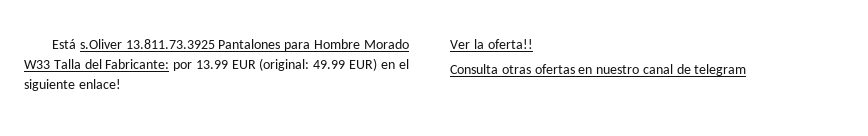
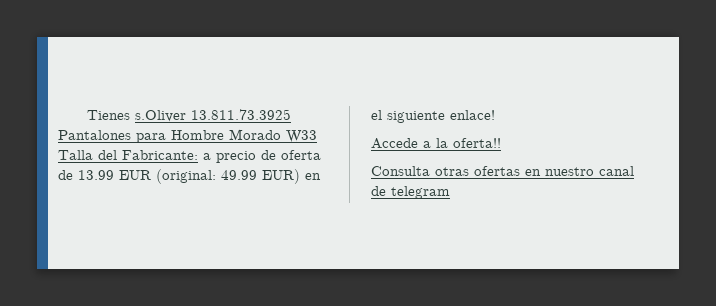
- Está s.Oliver 13.811.73.3925 Pantalones para Hombre Morado W33 Talla del Fabricante: por 13.99 EUR (original: 49.99 EUR) en el siguiente enlace!
+ Tienes s.Oliver 13.811.73.3925 Pantalones para Hombre Morado W33 Talla del Fabricante: a precio de oferta de 13.99 EUR (original: 49.99 EUR) en el siguiente enlace!
- Ver la oferta!!
+ Accede a la oferta!!

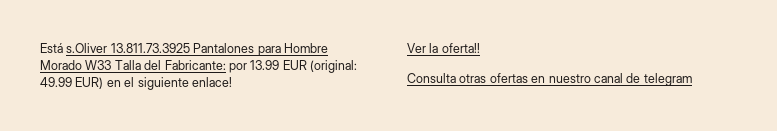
- Tienes s.Oliver 13.811.73.3925 Pantalones para Hombre Morado W33 Talla del Fabricante: a precio de oferta de 13.99 EUR (original: 49.99 EUR) en el siguiente enlace!
+ Está s.Oliver 13.811.73.3925 Pantalones para Hombre Morado W33 Talla del Fabricante: por 13.99 EUR (original: 49.99 EUR) en el siguiente enlace!
- Accede a la oferta!!
+ Ver la oferta!!

